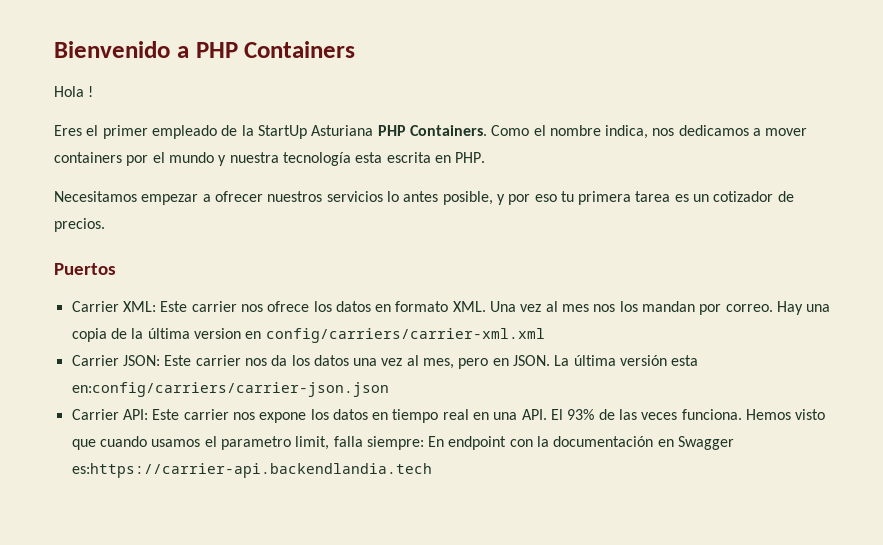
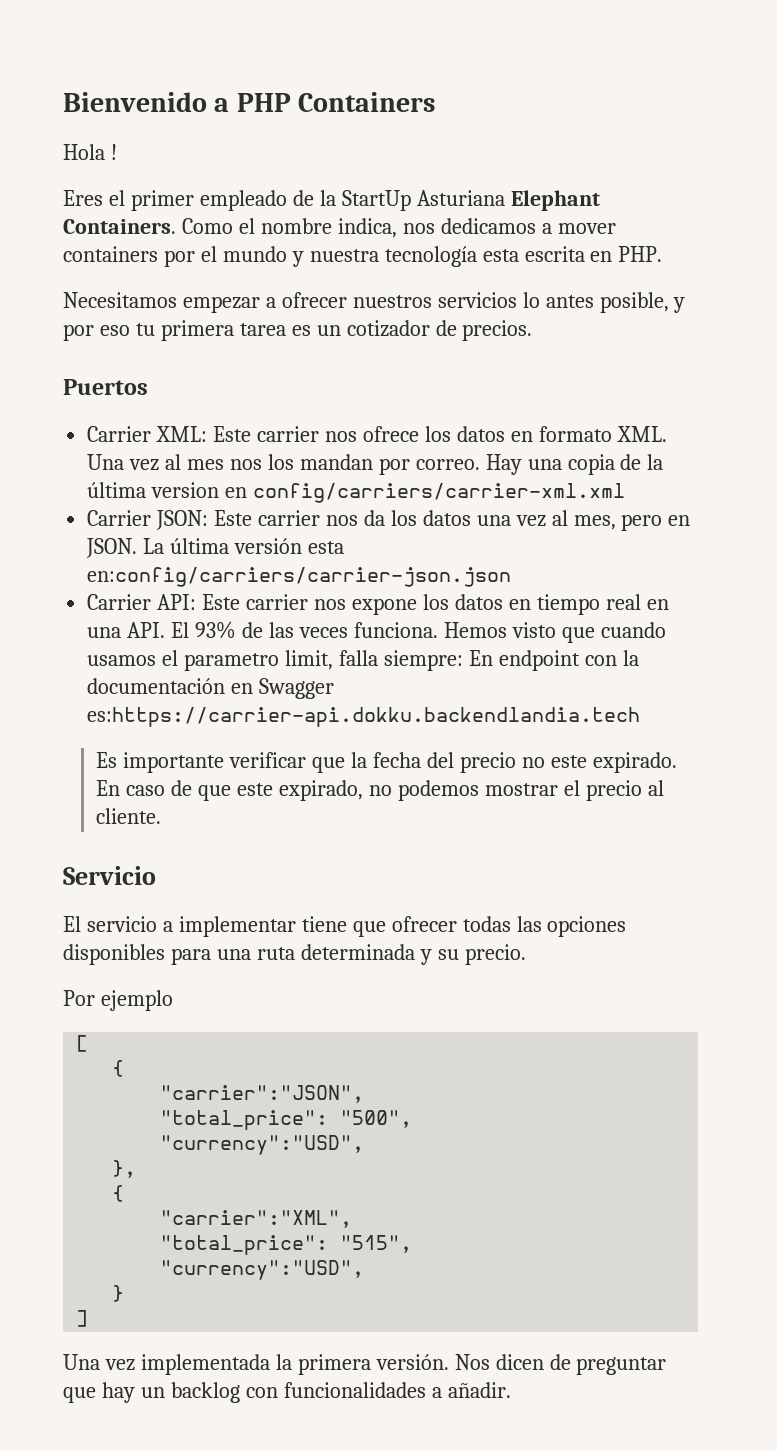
- Eres el primer empleado de la StartUp Asturiana PHP Containers.
+ Eres el primer empleado de la StartUp Asturiana Elephant Containers.
- Hemos visto que cuando usamos el parametro limit, falla siempre: En endpoint con la documentación en Swagger es:https://carrier-api.backendlandia.tech
+ Hemos visto que cuando usamos el parametro limit, falla siempre: En endpoint con la documentación en Swagger es:https://carrier-api.dokku.backendlandia.tech
+ Es importante verificar que la fecha del precio no este expirado. En caso de que este expirado, no podemos mostrar el precio al cliente.
+ Servicio
+ El servicio a implementar tiene que ofrecer todas las opciones disponibles para una ruta determinada y su precio.
+ Por ejemplo
+ [
+ {
+ "carrier":"JSON",
+ "total_price": "500",
+ "currency":"USD",
+ },
+ {
+ "carrier":"XML",
+ "total_price": "515",
+ "currency":"USD",
+ }
+ ]
+ Una vez implementada la primera versión. Nos dicen de preguntar que hay un backlog con funcionalidades a añadir.

